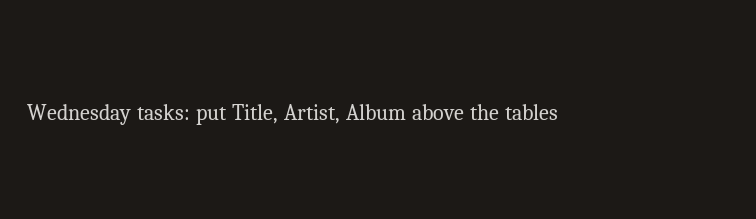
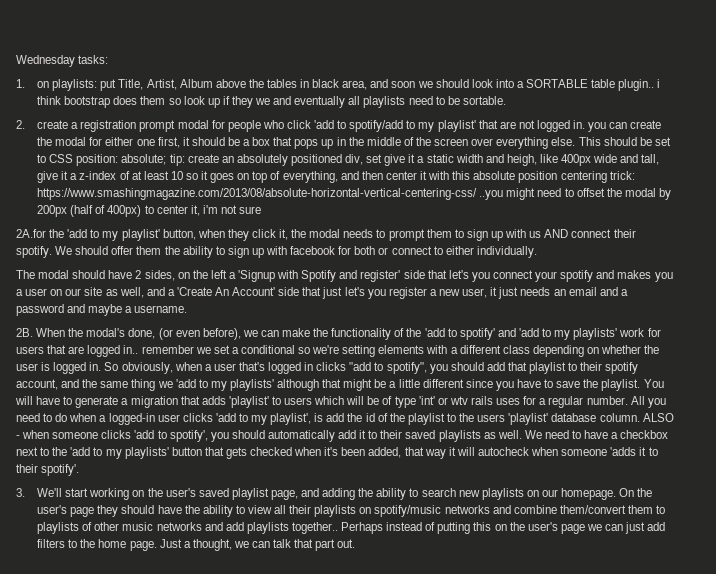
- Wednesday tasks: put Title, Artist, Album above the tables
+ Wednesday tasks:
+ 1. on playlists: put Title, Artist, Album above the tables in black area, and soon we should look into a SORTABLE table plugin.. i think bootstrap does them so look up if they we and eventually all playlists need to be sortable.
+ 2. create a registration prompt modal for people who click 'add to spotify/add to my playlist' that are not logged in. you can create the modal for either one first, it should be a box that pops up in the middle of the screen over everything else. This should be set to CSS position: absolute; tip: create an absolutely positioned div, set give it a static width and heigh, like 400px wide and tall, give it a z-index of at least 10 so it goes on top of everything, and then center it with this absolute position centering trick: https://www.smashingmagazine.com/2013/08/absolute-horizontal-vertical-centering-css/ ..you might need to offset the modal by 200px (half of 400px) to center it, i'm not sure
+ 2A.for the 'add to my playlist' button, when they click it, the modal needs to prompt them to sign up with us AND connect their spotify. We should offer them the ability to sign up with facebook for both or connect to either individually.
+ The modal should have 2 sides, on the left a 'Signup with Spotify and register' side that let's you connect your spotify and makes you a user on our site as well, and a 'Create An Account' side that just let's you register a new user, it just needs an email and a password and maybe a username.
+ 2B. When the modal's done, (or even before), we can make the functionality of the 'add to spotify' and 'add to my playlists' work for users that are logged in.. remember we set a conditional so we're setting elements with a different class depending on whether the user is logged in. So obviously, when a user that's logged in clicks "add to spotify", you should add that playlist to their spotify account, and the same thing we 'add to my playlists' although that might be a little different since you have to save the playlist. You will have to generate a migration that adds 'playlist' to users which will be of type 'int' or wtv rails uses for a regular number. All you need to do when a logged-in user clicks 'add to my playlist', is add the id of the playlist to the users 'playlist' database column. ALSO - when someone clicks 'add to spotify', you should automatically add it to their saved playlists as well. We need to have a checkbox next to the 'add to my playlists' button that gets checked when it's been added, that way it will autocheck when someone 'adds it to their spotify'.
+ 3. We'll start working on the user's saved playlist page, and adding the ability to search new playlists on our homepage. On the user's page they should have the ability to view all their playlists on spotify/music networks and combine them/convert them to playlists of other music networks and add playlists together.. Perhaps instead of putting this on the user's page we can just add filters to the home page. Just a thought, we can talk that part out.

